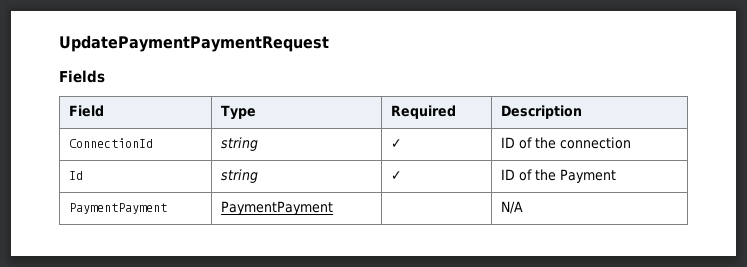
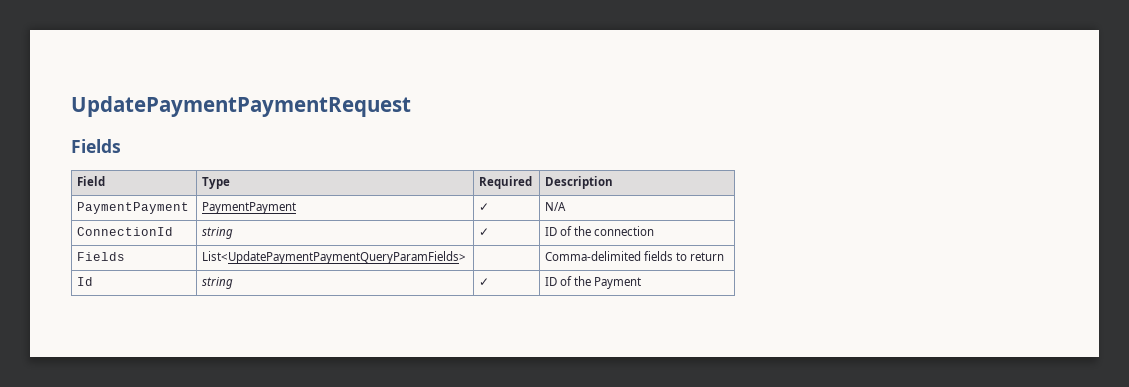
+ PaymentPayment | PaymentPayment | ✓ | N/A
+ Fields | List<UpdatePaymentPaymentQueryParamFields> | | Comma-delimited fields to return
- PaymentPayment | PaymentPayment | | N/A

